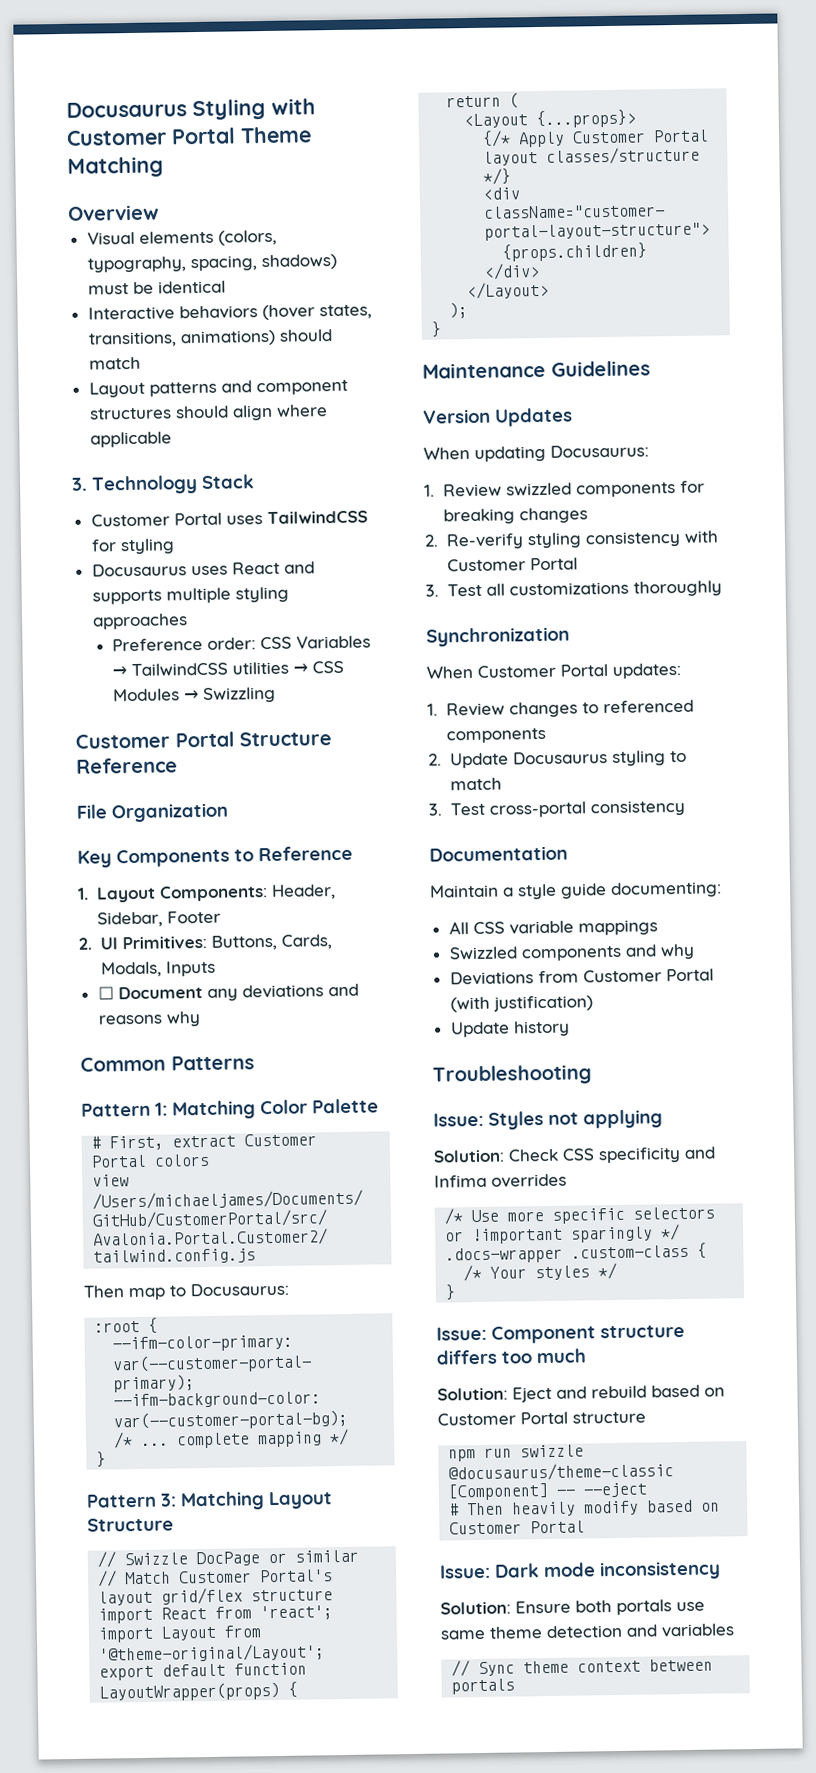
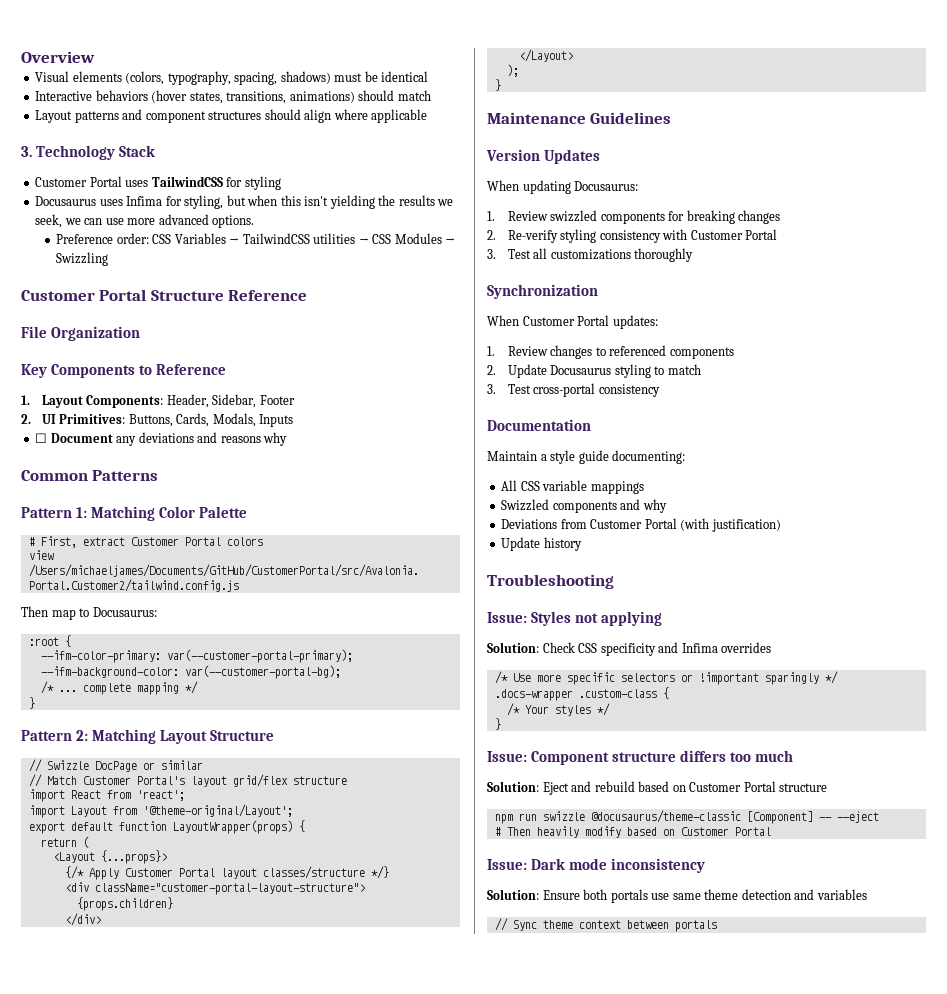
- Docusaurus Styling with Customer Portal Theme Matching
- Docusaurus uses React and supports multiple styling approaches
+ Docusaurus uses Infima for styling, but when this isn't yielding the results we seek, we can use more advanced options.
- Pattern 3: Matching Layout Structure
+ Pattern 2: Matching Layout Structure

